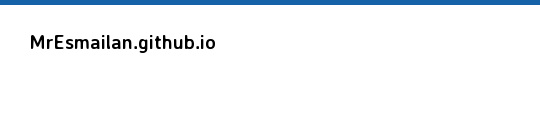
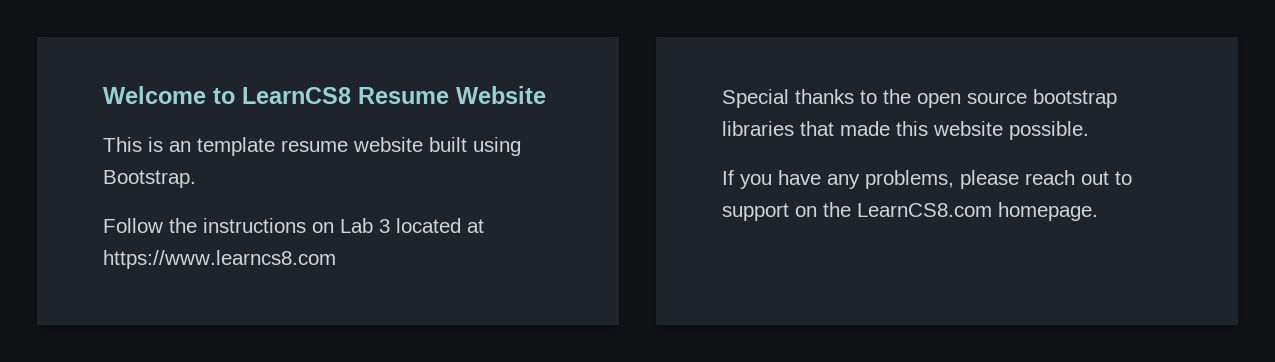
- MrEsmailan.github.io
+ Welcome to LearnCS8 Resume Website
+ This is an template resume website built using Bootstrap.
+ Follow the instructions on Lab 3 located at https://www.learncs8.com
+ Special thanks to the open source bootstrap libraries that made this website possible.
+ If you have any problems, please reach out to support on the LearnCS8.com homepage.

